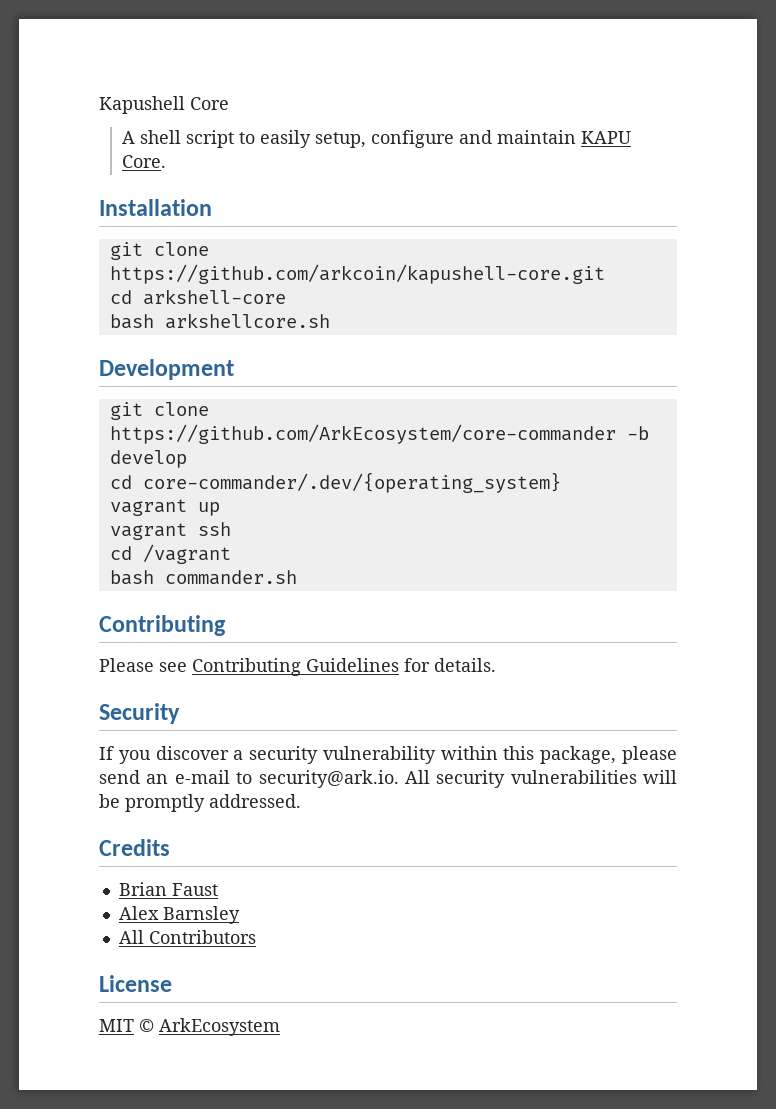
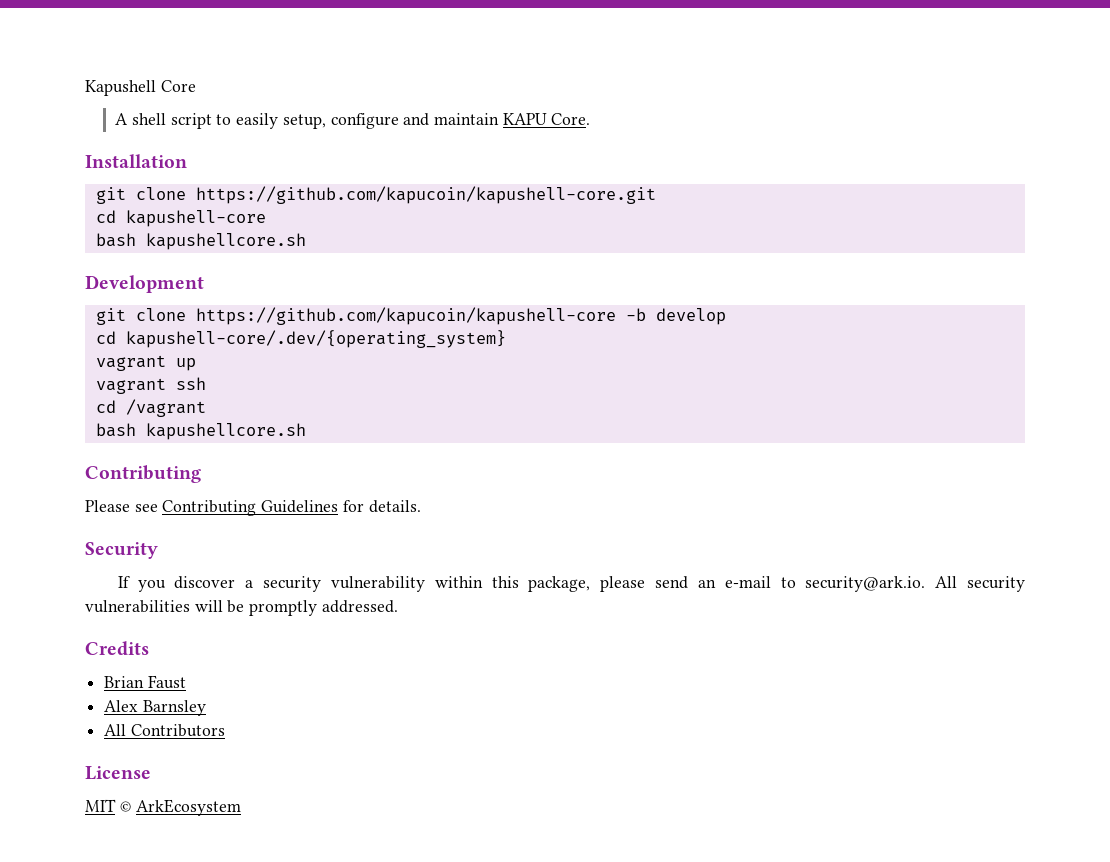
- git clone https://github.com/arkcoin/kapushell-core.git
- cd arkshell-core
- bash arkshellcore.sh
+ git clone https://github.com/kapucoin/kapushell-core.git
+ cd kapushell-core
+ bash kapushellcore.sh
- git clone https://github.com/ArkEcosystem/core-commander -b develop
+ git clone https://github.com/kapucoin/kapushell-core -b develop
- cd core-commander/.dev/{operating_system}
+ cd kapushell-core/.dev/{operating_system}
  cd /vagrant
- bash commander.sh
+ bash kapushellcore.sh

